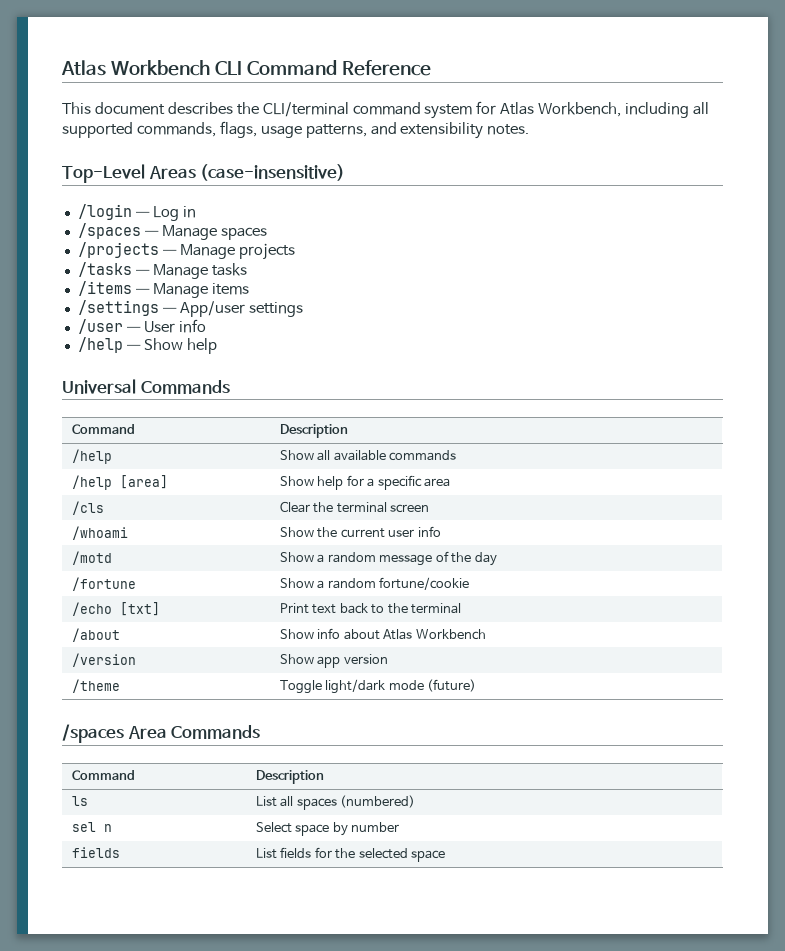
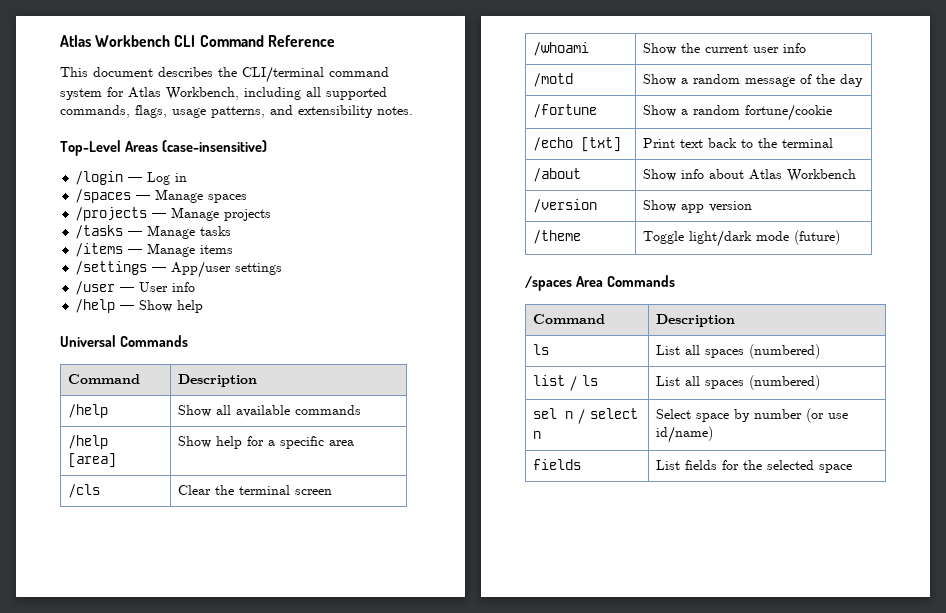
+ list / ls | List all spaces (numbered)
- sel n | Select space by number
+ sel n / select n | Select space by number (or use id/name)

